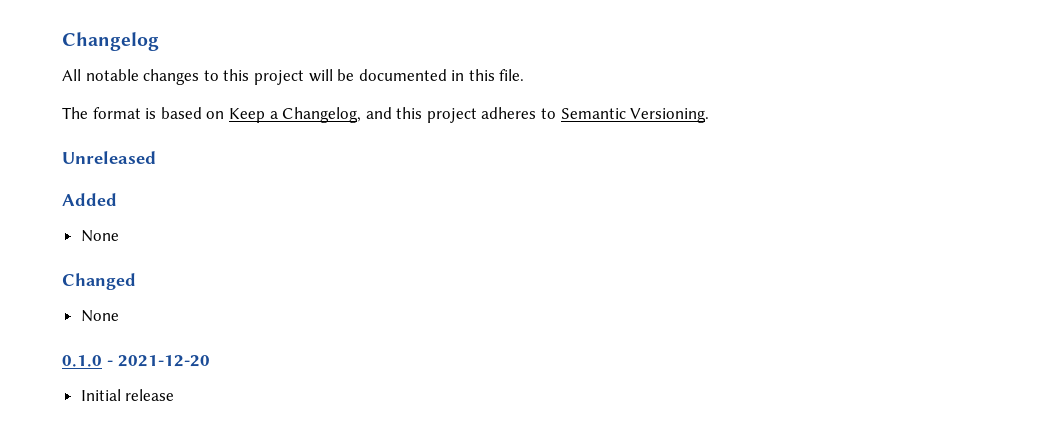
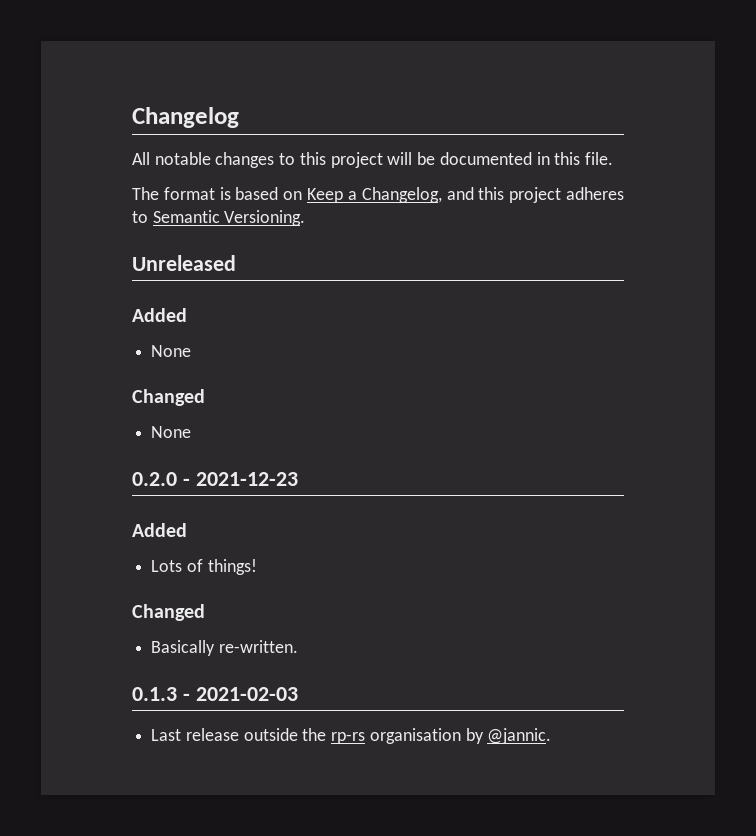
- 0.1.0 - 2021-12-20
- Initial release
+ 0.2.0 - 2021-12-23
+ Added
+ Lots of things!
+ Changed
+ Basically re-written.
+ 0.1.3 - 2021-02-03
+ Last release outside the rp-rs organisation by @jannic.

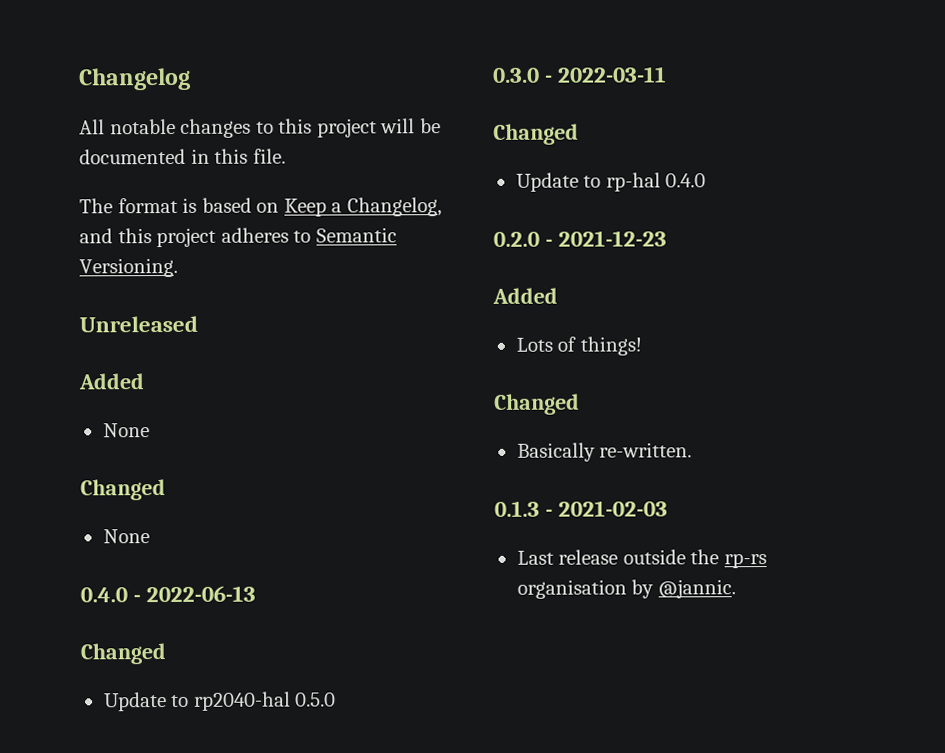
+ 0.4.0 - 2022-06-13
+ Changed
+ Update to rp2040-hal 0.5.0
+ 0.3.0 - 2022-03-11
+ Changed
+ Update to rp-hal 0.4.0

